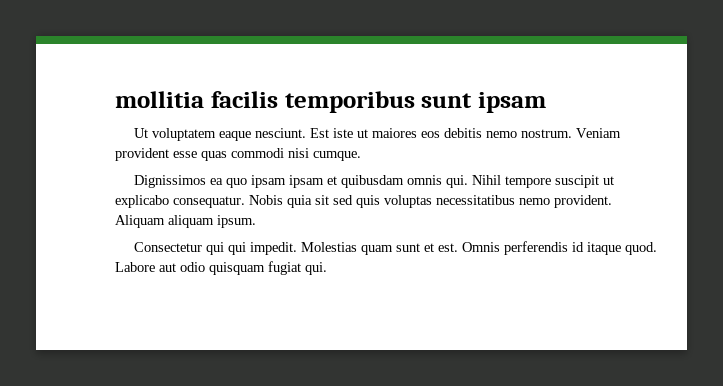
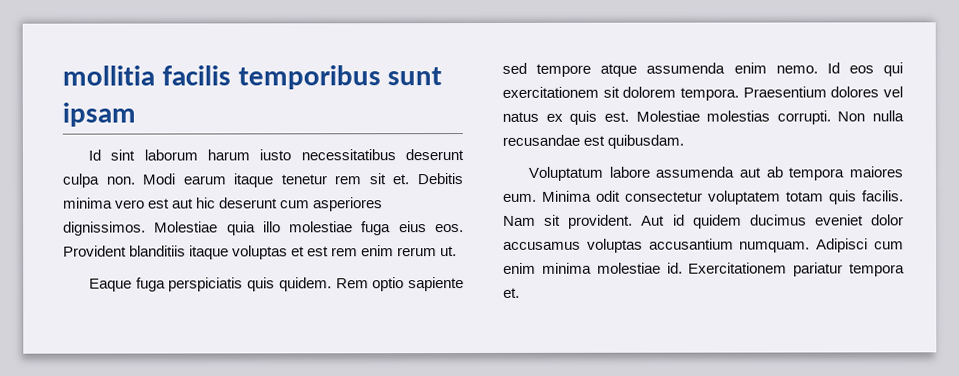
- Ut voluptatem eaque nesciunt. Est iste ut maiores eos debitis nemo nostrum. Veniam provident esse quas commodi nisi cumque.
- Dignissimos ea quo ipsam ipsam et quibusdam omnis qui. Nihil tempore suscipit ut explicabo consequatur. Nobis quia sit sed quis voluptas necessitatibus nemo provident. Aliquam aliquam ipsum.
- Consectetur qui qui impedit. Molestias quam sunt et est. Omnis perferendis id itaque quod. Labore aut odio quisquam fugiat qui.
+ Id sint laborum harum iusto necessitatibus deserunt culpa non. Modi earum itaque tenetur rem sit et. Debitis minima vero est aut hic deserunt cum asperiores dignissimos. Molestiae quia illo molestiae fuga eius eos. Provident blanditiis itaque voluptas et est rem enim rerum ut.
+ Eaque fuga perspiciatis quis quidem. Rem optio sapiente sed tempore atque assumenda enim nemo. Id eos qui exercitationem sit dolorem tempora. Praesentium dolores vel natus ex quis est. Molestiae molestias corrupti. Non nulla recusandae est quibusdam.
+ Voluptatum labore assumenda aut ab tempora maiores eum. Minima odit consectetur voluptatem totam quis facilis. Nam sit provident. Aut id quidem ducimus eveniet dolor accusamus voluptas accusantium numquam. Adipisci cum enim minima molestiae id. Exercitationem pariatur tempora et.

